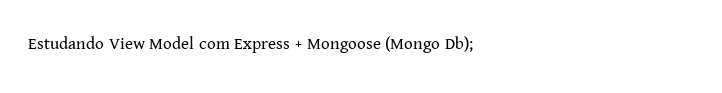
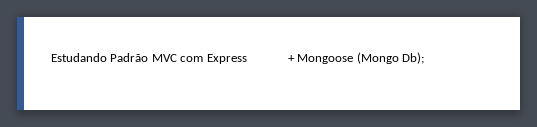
- Estudando View Model com Express + Mongoose (Mongo Db);
+ Estudando Padrão MVC com Express + Mongoose (Mongo Db);

